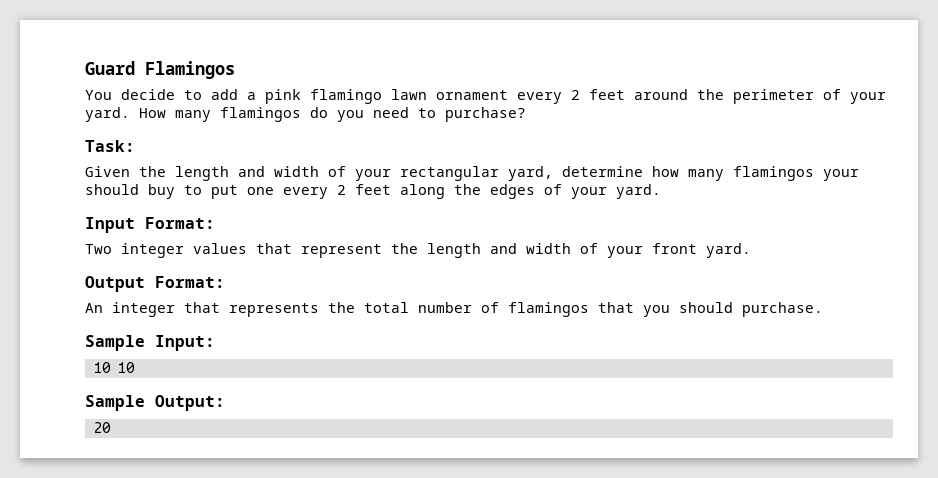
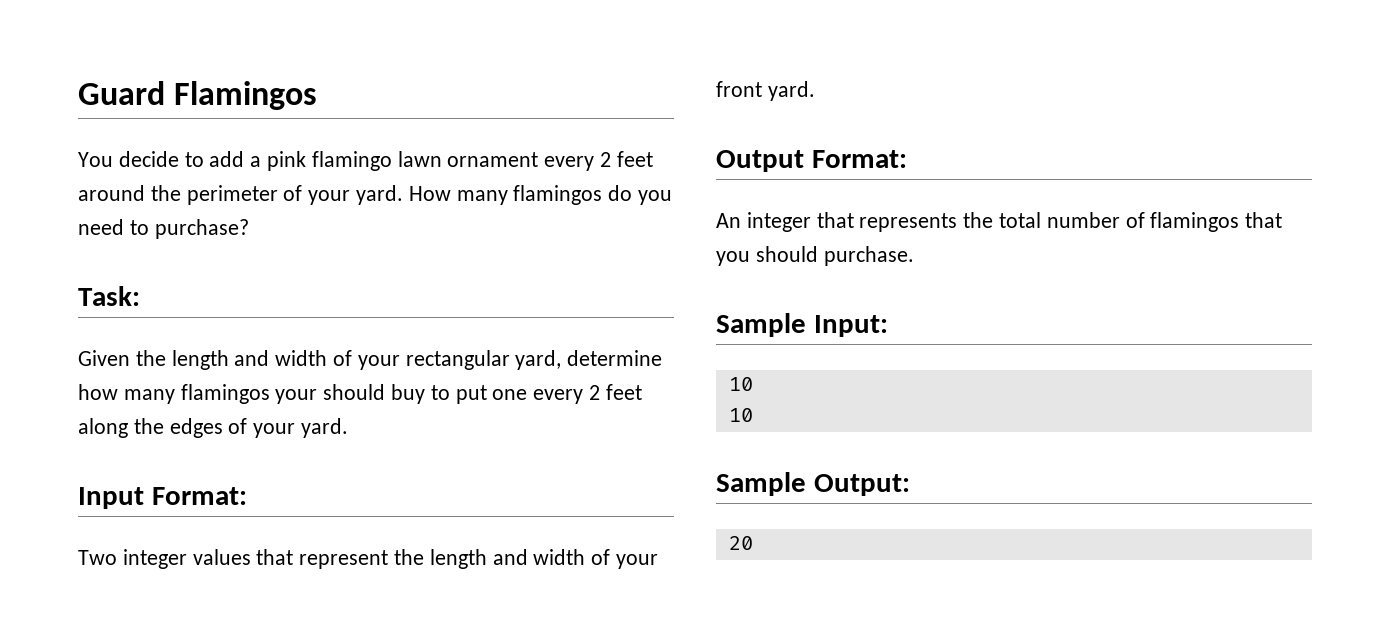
  Sample Input:
- 10 10
+ 10
+ 10

